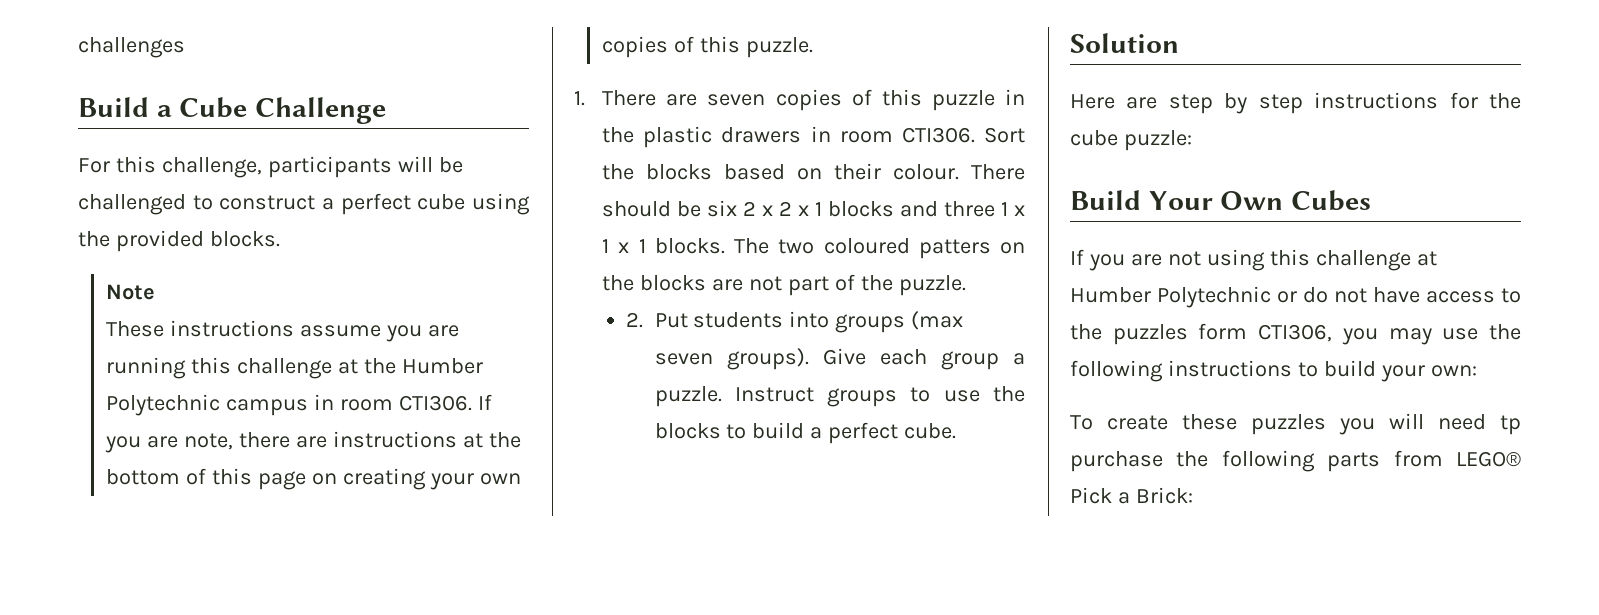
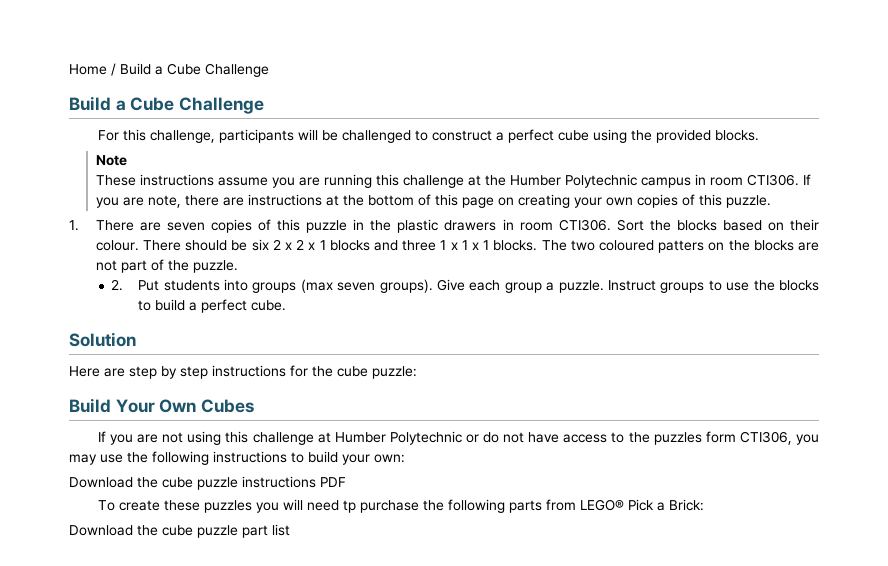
- challenges
+ Home / Build a Cube Challenge
+ Download the cube puzzle instructions PDF
+ Download the cube puzzle part list

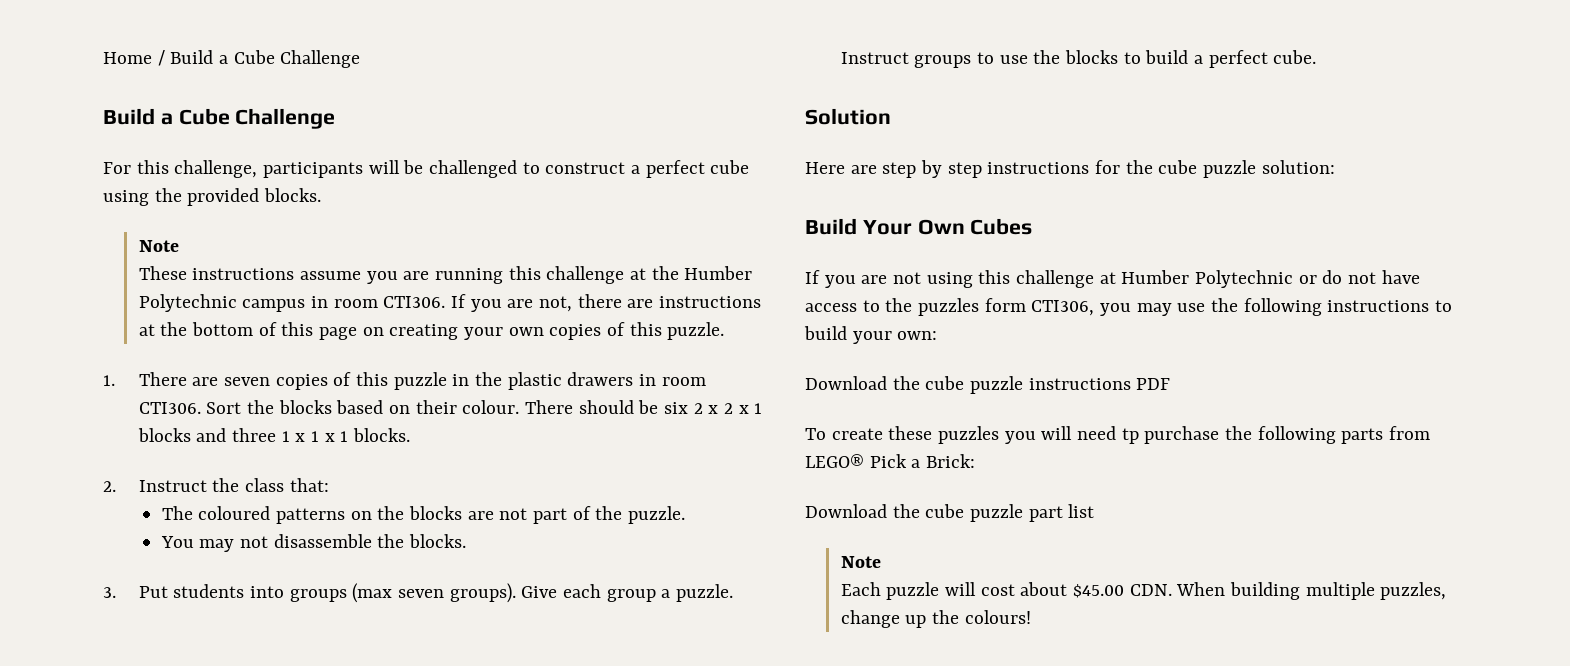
- If you are note, there are instructions at the bottom of this page on creating your own copies of this puzzle.
+ If you are not, there are instructions at the bottom of this page on creating your own copies of this puzzle.
- There should be six 2 x 2 x 1 blocks and three 1 x 1 x 1 blocks. The two coloured patters on the blocks are not part of the puzzle.
+ There should be six 2 x 2 x 1 blocks and three 1 x 1 x 1 blocks.
+ 2. Instruct the class that:
+ The coloured patterns on the blocks are not part of the puzzle.
- 2. Put students into groups (max seven groups).
+ You may not disassemble the blocks.
+ 3. Put students into groups (max seven groups).
- Here are step by step instructions for the cube puzzle:
+ Here are step by step instructions for the cube puzzle solution:
  Download the cube puzzle part list
+ Note
+ Each puzzle will cost about $45.00 CDN. When building multiple puzzles, change up the colours!

